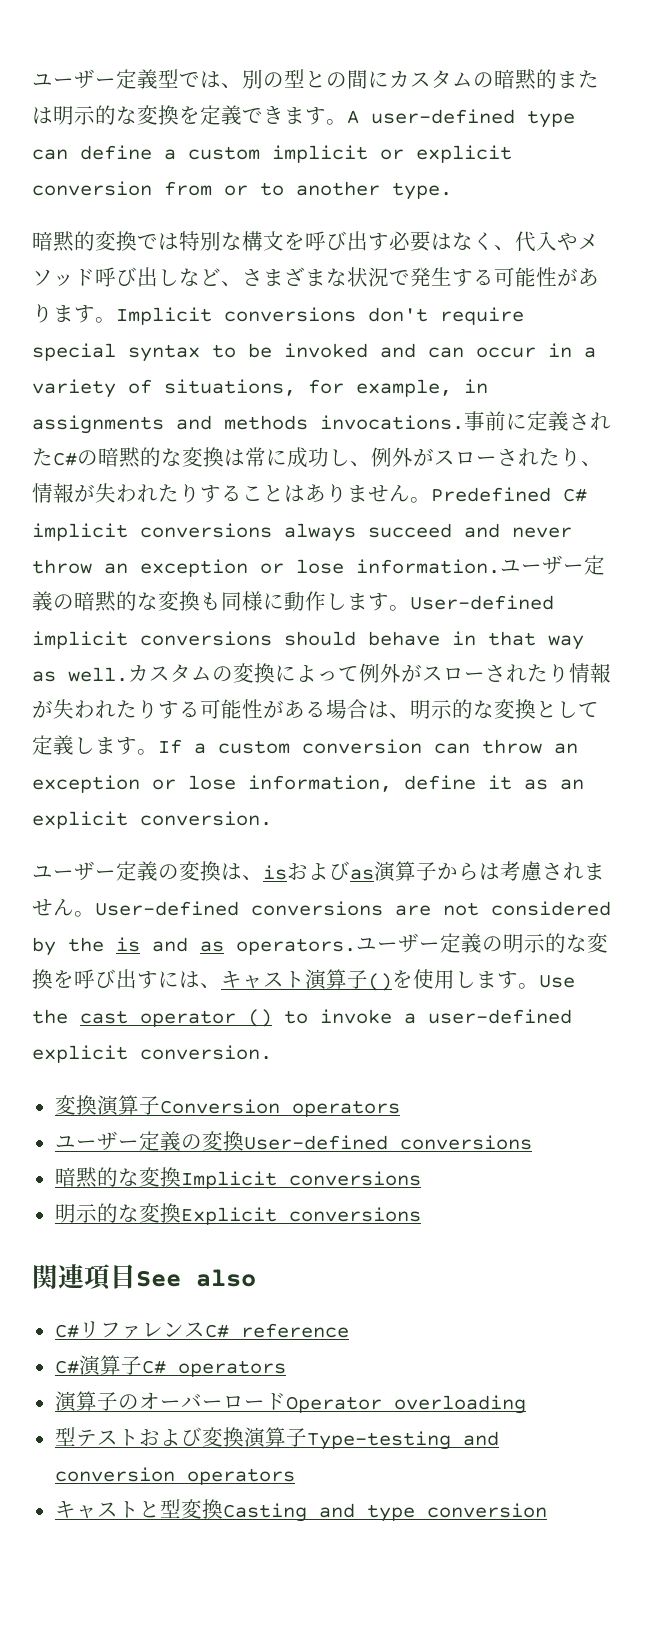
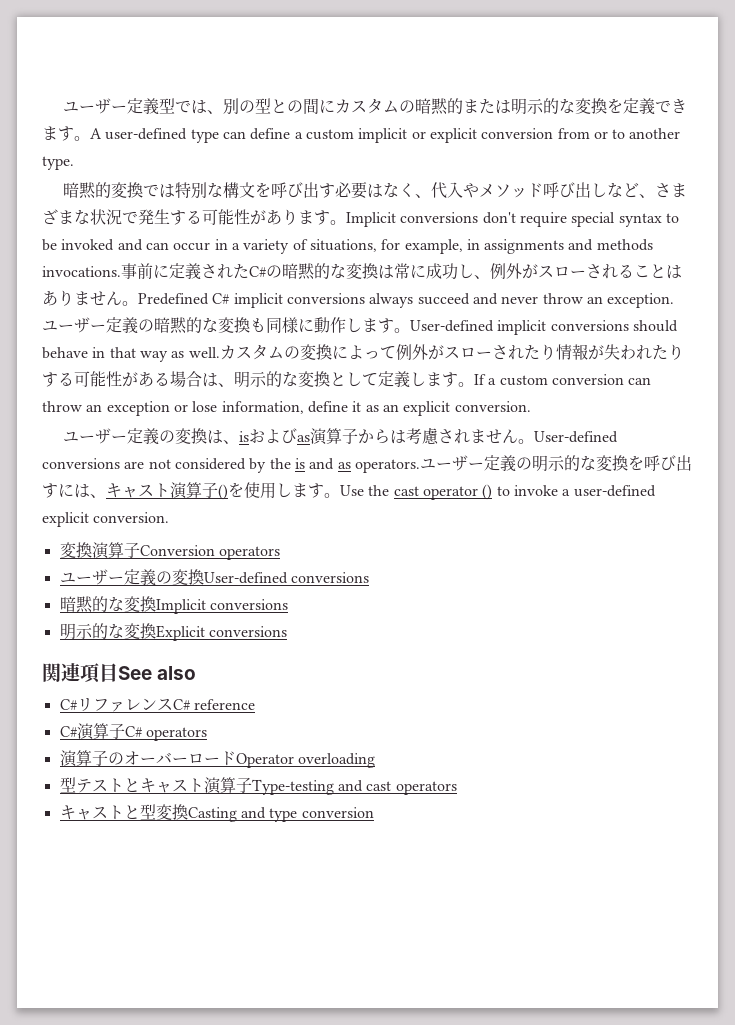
- 事前に定義されたC#の暗黙的な変換は常に成功し、例外がスローされたり、情報が失われたりすることはありません。
+ 事前に定義されたC#の暗黙的な変換は常に成功し、例外がスローされることはありません。
- Predefined C# implicit conversions always succeed and never throw an exception or lose information.
+ Predefined C# implicit conversions always succeed and never throw an exception.
- 型テストおよび変換演算子Type-testing and conversion operators
+ 型テストとキャスト演算子Type-testing and cast operators

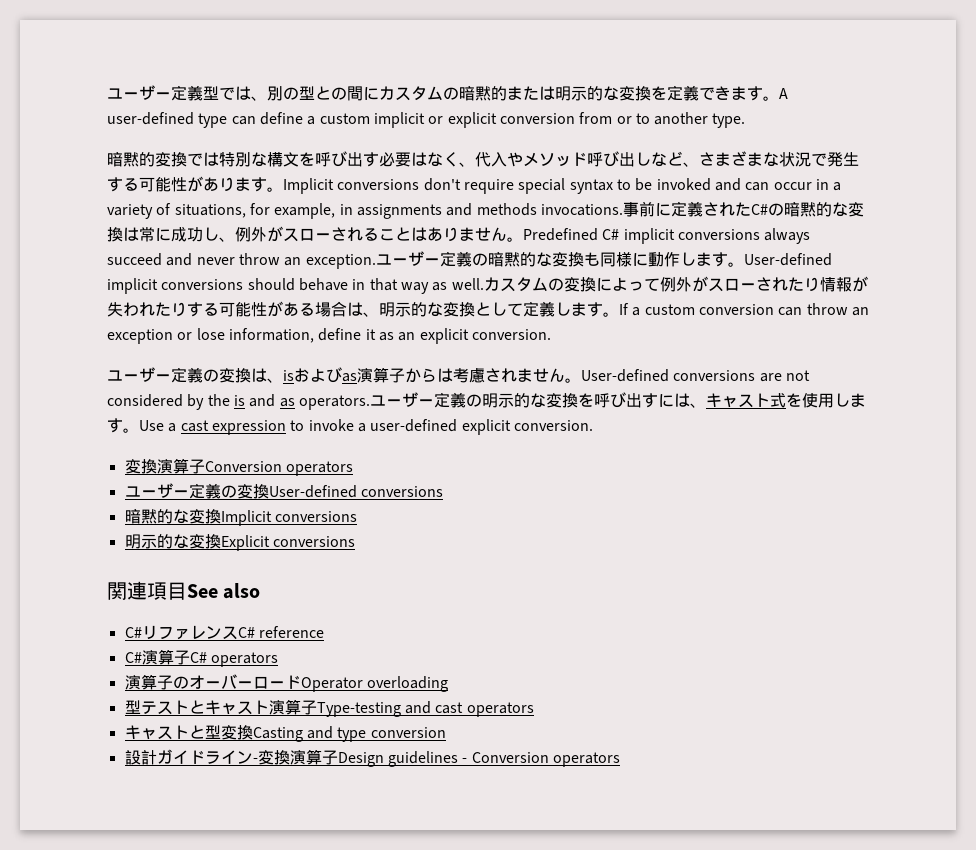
- ユーザー定義の明示的な変換を呼び出すには、キャスト演算子()を使用します。
+ ユーザー定義の明示的な変換を呼び出すには、キャスト式を使用します。
- Use the cast operator () to invoke a user-defined explicit conversion.
+ Use a cast expression to invoke a user-defined explicit conversion.
+ 設計ガイドライン-変換演算子Design guidelines - Conversion operators

